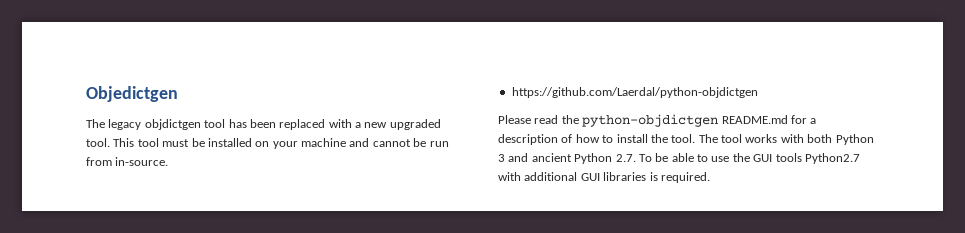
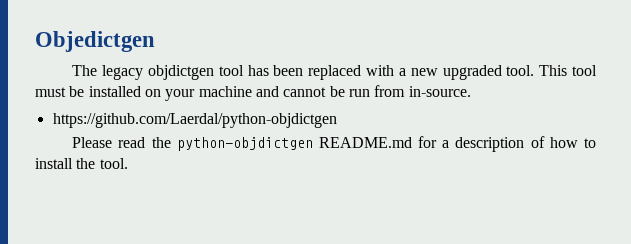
- The tool works with both Python 3 and ancient Python 2.7. To be able to use the GUI tools Python2.7 with additional GUI libraries is required.

